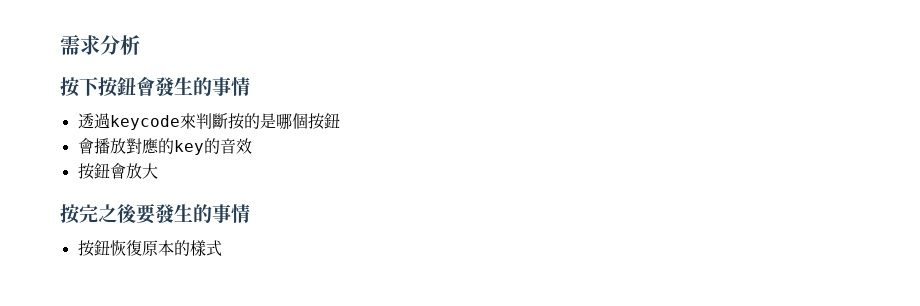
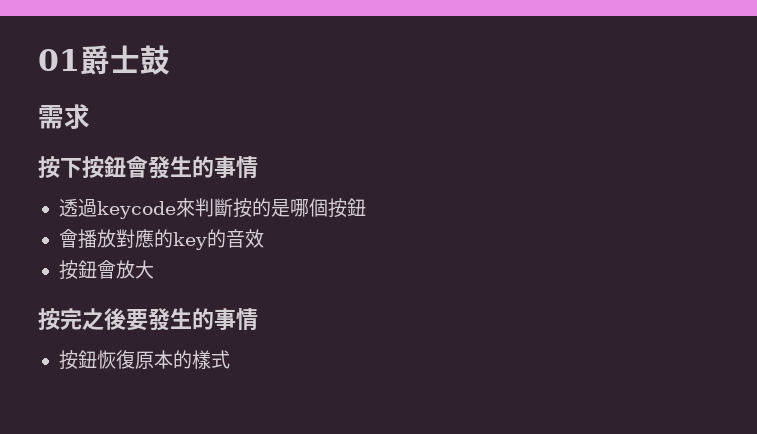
+ 01爵士鼓
- 需求分析
+ 需求

